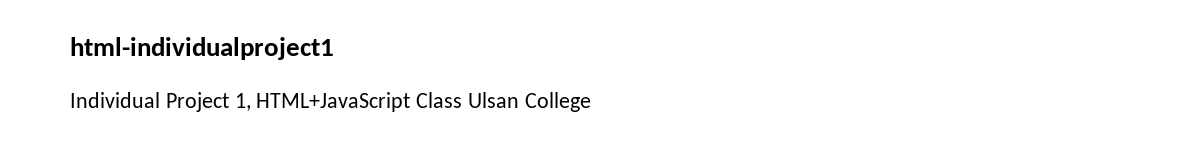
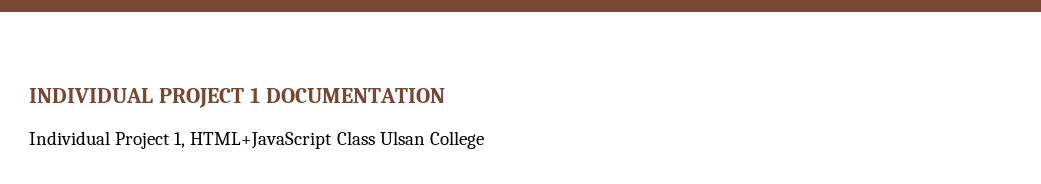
- html-individualproject1
+ INDIVIDUAL PROJECT 1 DOCUMENTATION

